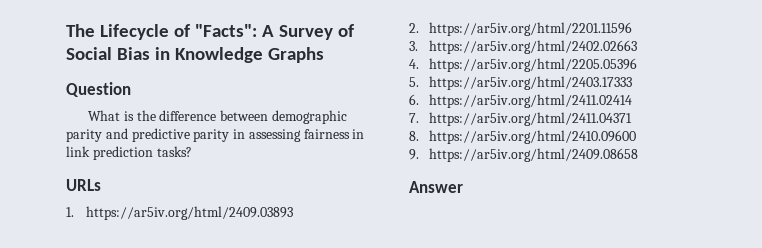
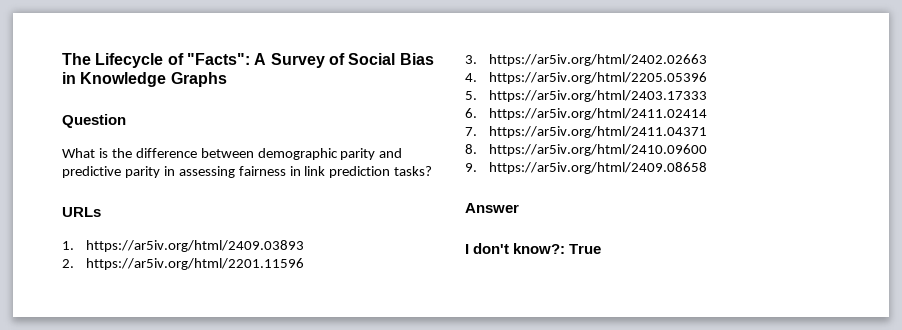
+ I don't know?: True

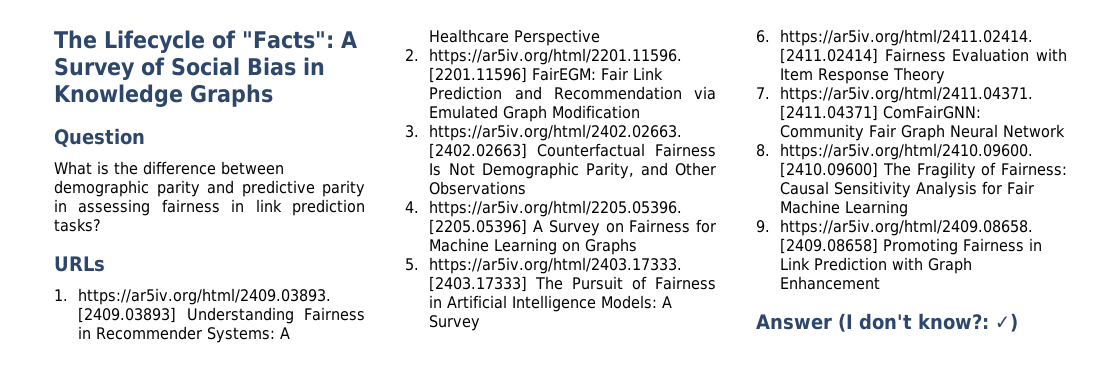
- 1. https://ar5iv.org/html/2409.03893
- 2. https://ar5iv.org/html/2201.11596
- 3. https://ar5iv.org/html/2402.02663
- 4. https://ar5iv.org/html/2205.05396
- 5. https://ar5iv.org/html/2403.17333
- 6. https://ar5iv.org/html/2411.02414
- 7. https://ar5iv.org/html/2411.04371
- 8. https://ar5iv.org/html/2410.09600
- 9. https://ar5iv.org/html/2409.08658
+ 1. https://ar5iv.org/html/2409.03893. [2409.03893] Understanding Fairness in Recommender Systems: A Healthcare Perspective
+ 2. https://ar5iv.org/html/2201.11596. [2201.11596] FairEGM: Fair Link Prediction and Recommendation via Emulated Graph Modification
+ 3. https://ar5iv.org/html/2402.02663. [2402.02663] Counterfactual Fairness Is Not Demographic Parity, and Other Observations
+ 4. https://ar5iv.org/html/2205.05396. [2205.05396] A Survey on Fairness for Machine Learning on Graphs
+ 5. https://ar5iv.org/html/2403.17333. [2403.17333] The Pursuit of Fairness in Artificial Intelligence Models: A Survey
+ 6. https://ar5iv.org/html/2411.02414. [2411.02414] Fairness Evaluation with Item Response Theory
+ 7. https://ar5iv.org/html/2411.04371. [2411.04371] ComFairGNN: Community Fair Graph Neural Network
+ 8. https://ar5iv.org/html/2410.09600. [2410.09600] The Fragility of Fairness: Causal Sensitivity Analysis for Fair Machine Learning
+ 9. https://ar5iv.org/html/2409.08658. [2409.08658] Promoting Fairness in Link Prediction with Graph Enhancement
- Answer
- I don't know?: True
+ Answer (I don't know?: ✓)

